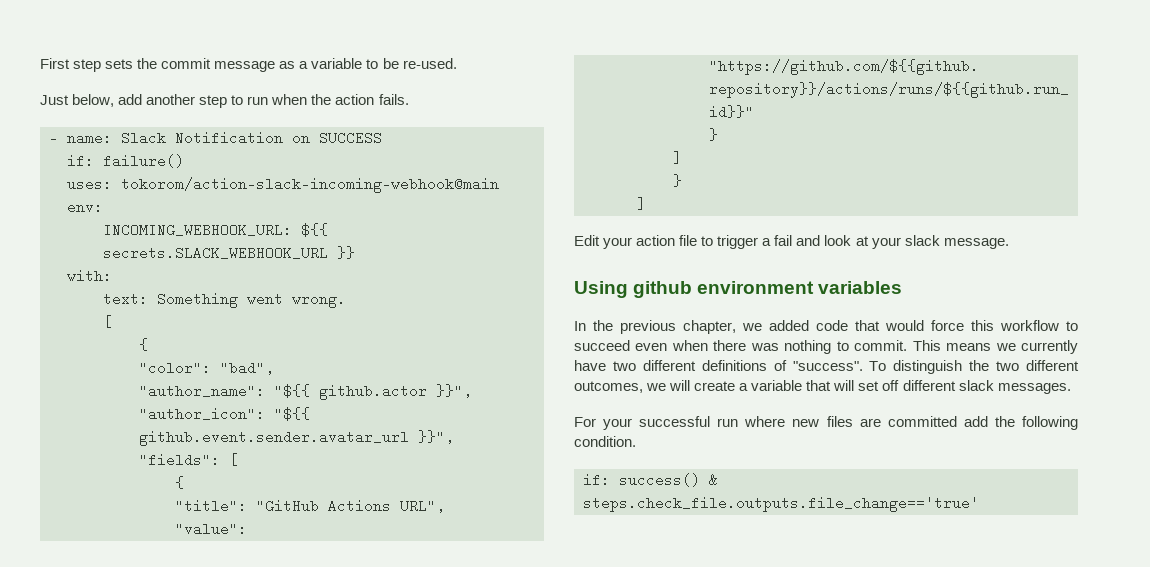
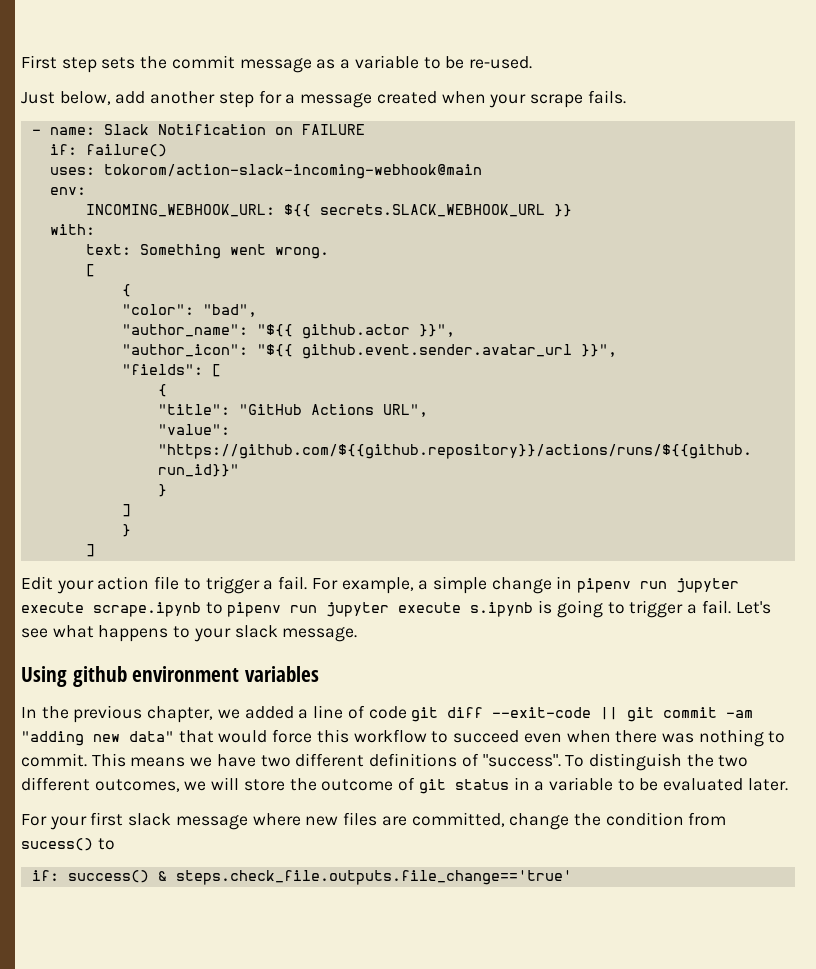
- Just below, add another step to run when the action fails.
+ Just below, add another step for a message created when your scrape fails.
- - name: Slack Notification on SUCCESS
+ - name: Slack Notification on FAILURE
- Edit your action file to trigger a fail and look at your slack message.
+ Edit your action file to trigger a fail. For example, a simple change in pipenv run jupyter execute scrape.ipynb to pipenv run jupyter execute s.ipynb is going to trigger a fail. Let's see what happens to your slack message.
- In the previous chapter, we added code that would force this workflow to succeed even when there was nothing to commit.
+ In the previous chapter, we added a line of code git diff --exit-code || git commit -am "adding new data" that would force this workflow to succeed even when there was nothing to commit.
- This means we currently have two different definitions of "success".
+ This means we have two different definitions of "success".
- To distinguish the two different outcomes, we will create a variable that will set off different slack messages.
+ To distinguish the two different outcomes, we will store the outcome of git status in a variable to be evaluated later.
- For your successful run where new files are committed add the following condition.
+ For your first slack message where new files are committed, change the condition from sucess() to

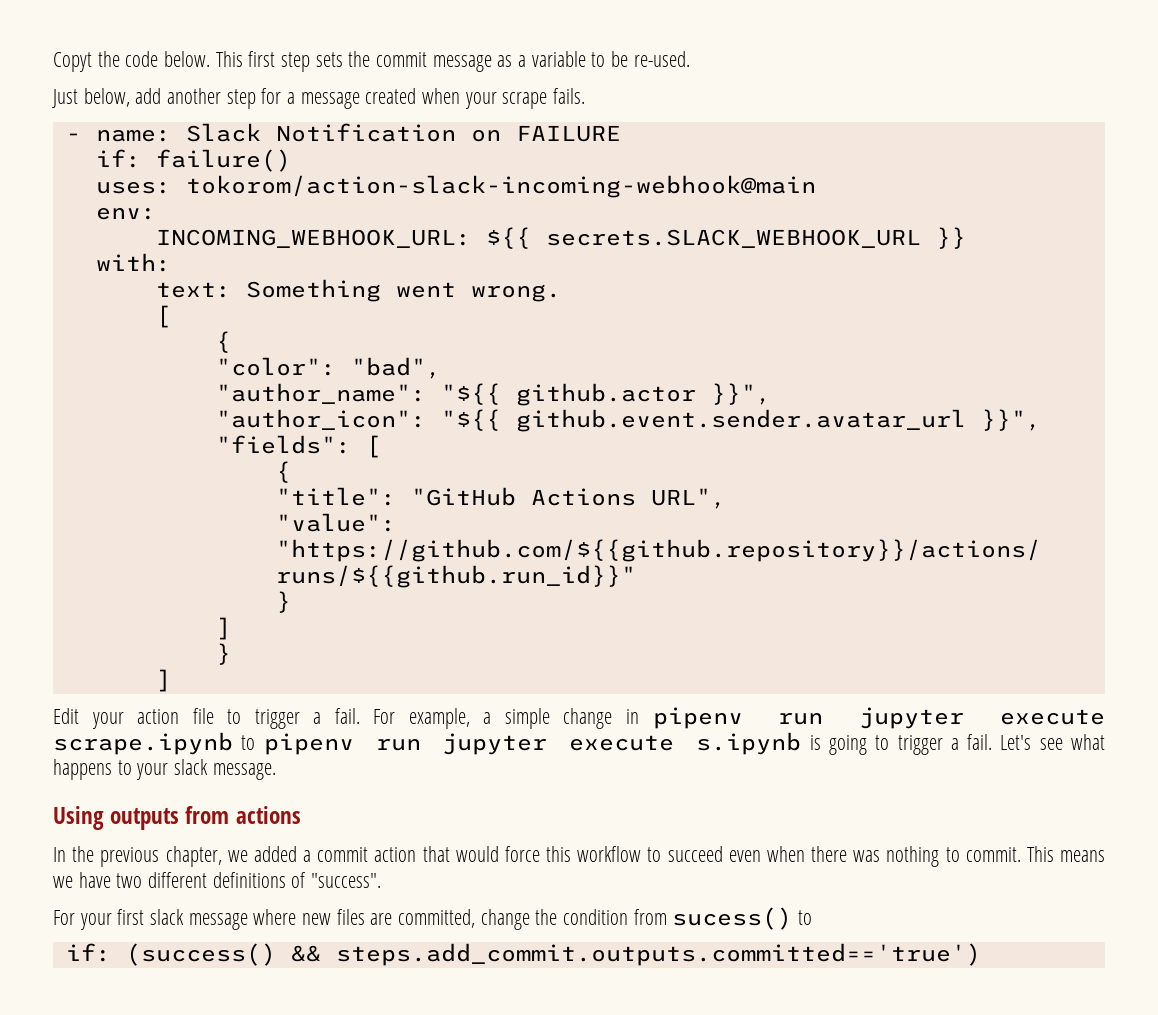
- First step sets the commit message as a variable to be re-used.
+ Copyt the code below. This first step sets the commit message as a variable to be re-used.
- Using github environment variables
+ Using outputs from actions
- In the previous chapter, we added a line of code git diff --exit-code || git commit -am "adding new data" that would force this workflow to succeed even when there was nothing to commit.
+ In the previous chapter, we added a commit action that would force this workflow to succeed even when there was nothing to commit.
- To distinguish the two different outcomes, we will store the outcome of git status in a variable to be evaluated later.
- if: success() & steps.check_file.outputs.file_change=='true'
+ if: (success() && steps.add_commit.outputs.committed=='true')

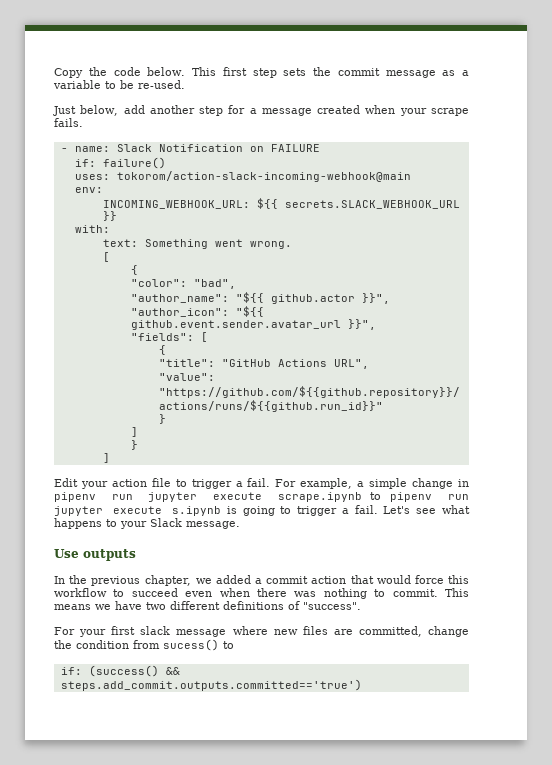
- Copyt the code below.
+ Copy the code below.
- Let's see what happens to your slack message.
+ Let's see what happens to your Slack message.
- Using outputs from actions
+ Use outputs

